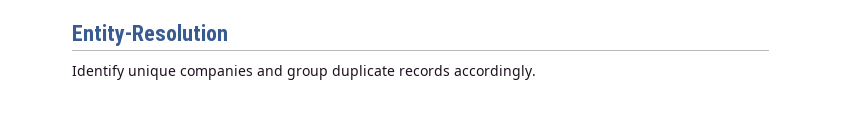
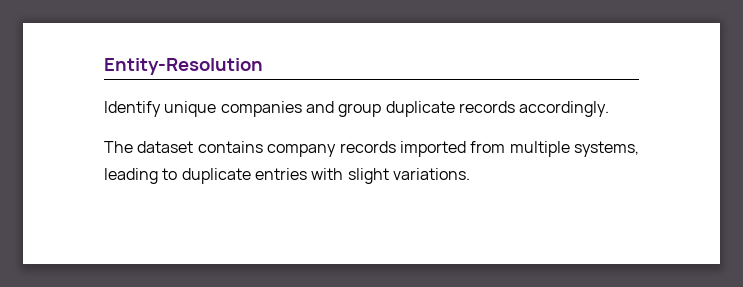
+ The dataset contains company records imported from multiple systems, leading to duplicate entries with slight variations.

